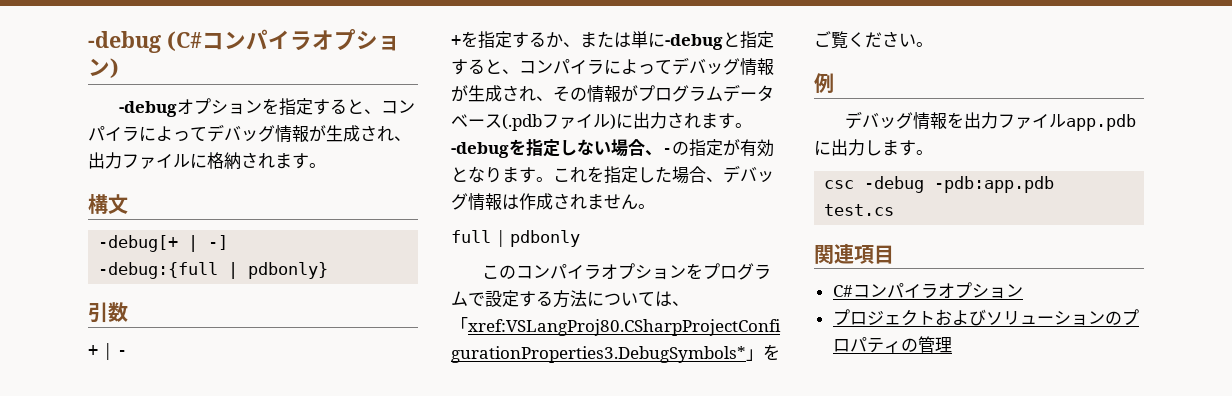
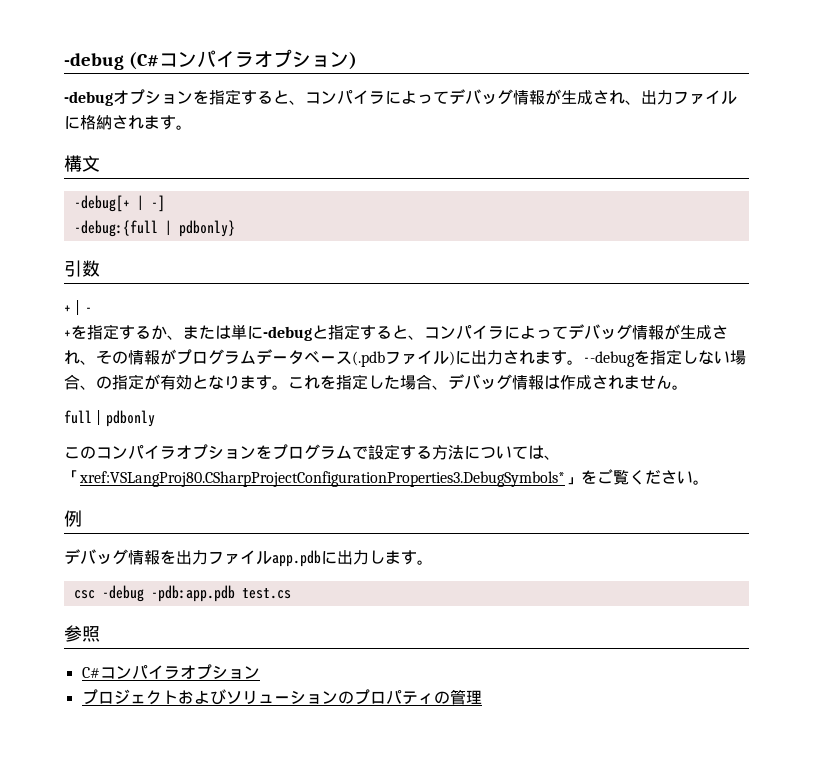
- -debugを指定しない場合、-の指定が有効となります。
+ --debugを指定しない場合、の指定が有効となります。
- 関連項目
+ 参照

